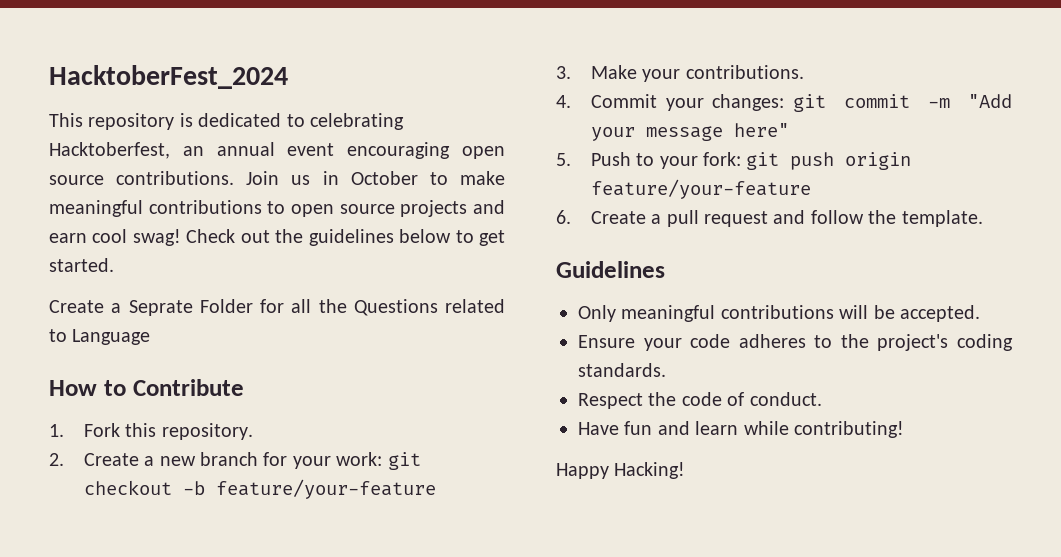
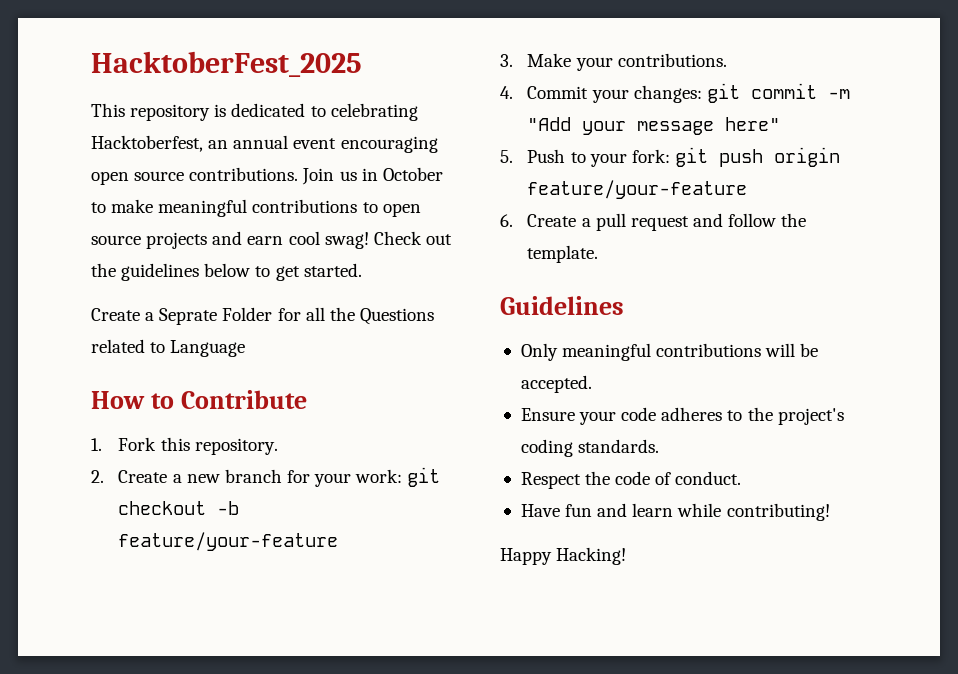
- HacktoberFest_2024
+ HacktoberFest_2025

